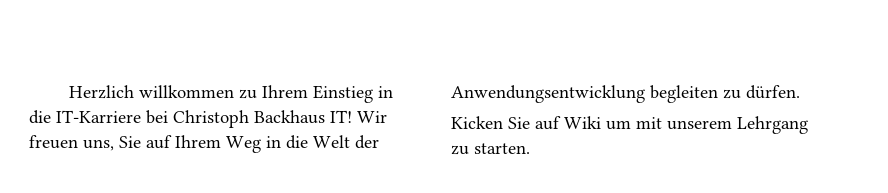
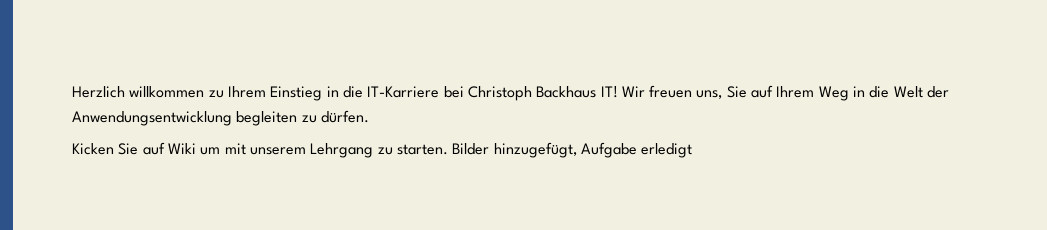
+ Bilder hinzugefügt, Aufgabe erledigt

